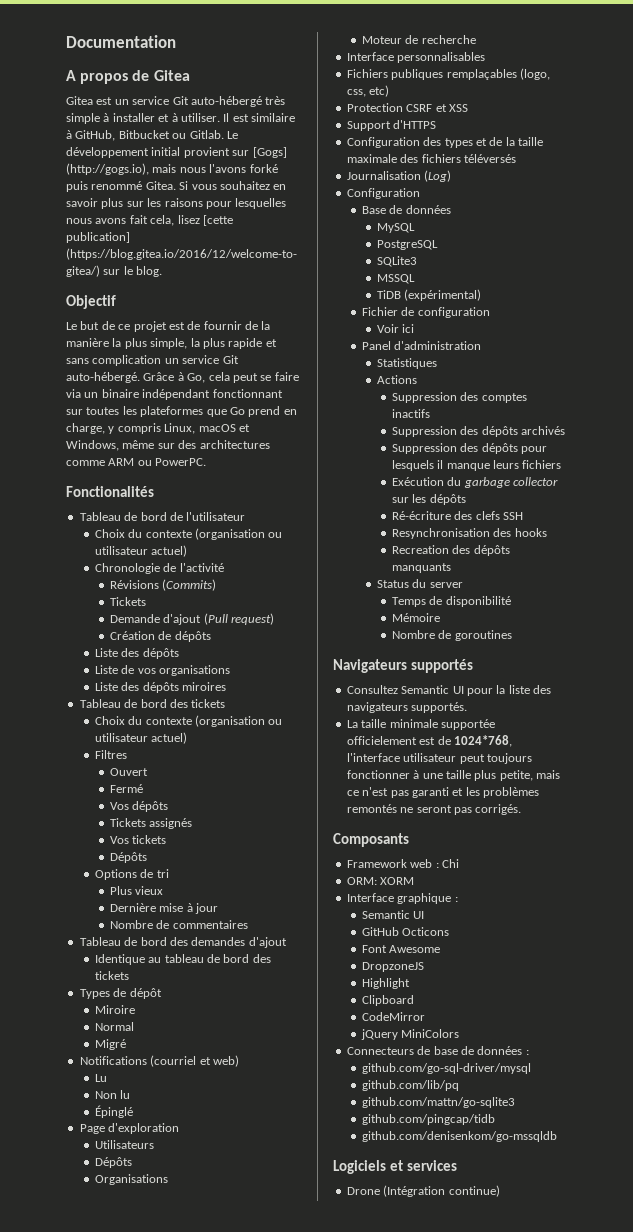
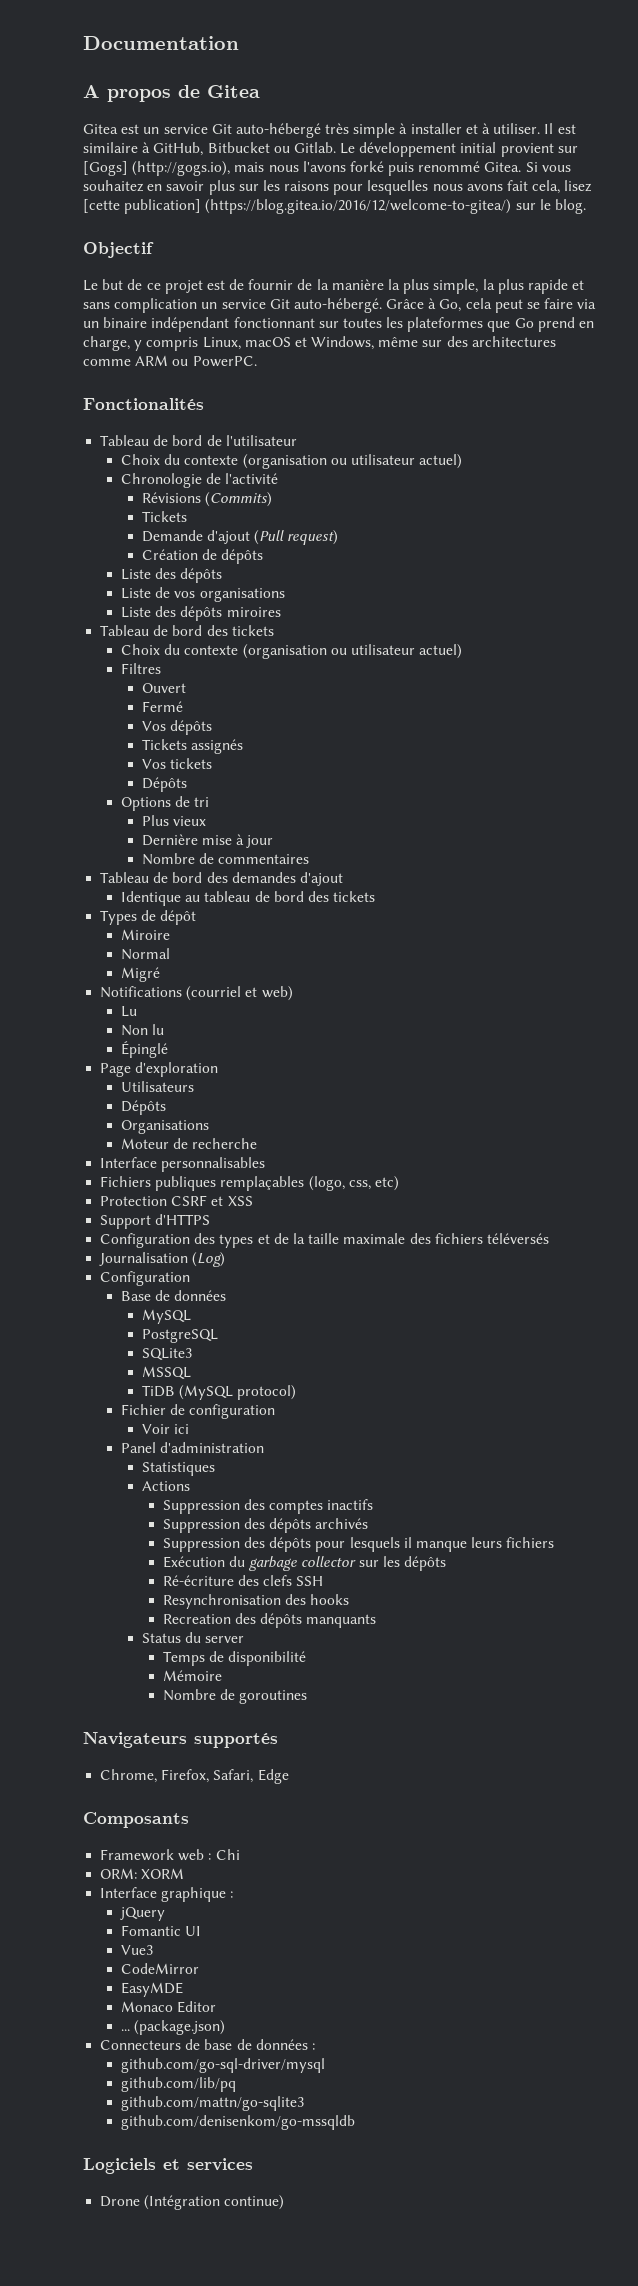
- TiDB (expérimental)
+ TiDB (MySQL protocol)
- Consultez Semantic UI pour la liste des navigateurs supportés.
- La taille minimale supportée officielement est de 1024*768, l'interface utilisateur peut toujours fonctionner à une taille plus petite, mais ce n'est pas garanti et les problèmes remontés ne seront pas corrigés.
+ Chrome, Firefox, Safari, Edge
  Interface graphique :
- Semantic UI
+ jQuery
+ Fomantic UI
- GitHub Octicons
- Font Awesome
- DropzoneJS
- Highlight
- Clipboard
+ Vue3
  CodeMirror
- jQuery MiniColors
+ EasyMDE
+ Monaco Editor
+ ... (package.json)
- github.com/pingcap/tidb

